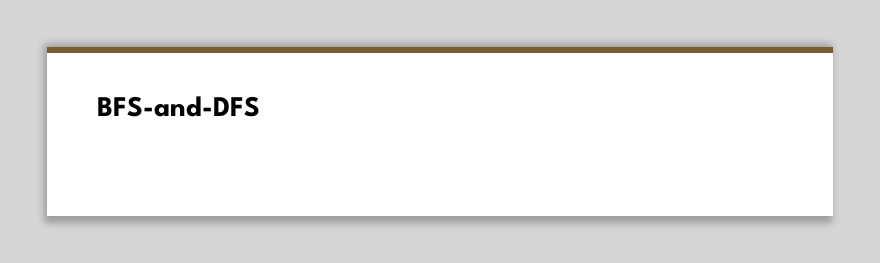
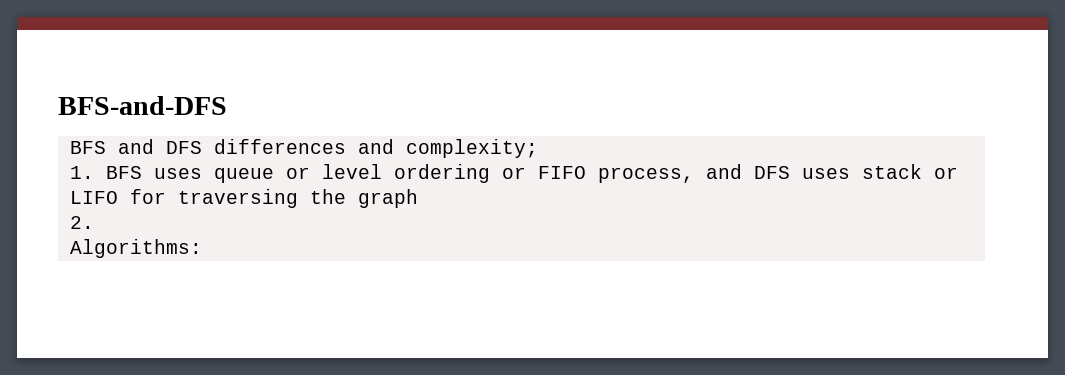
+ BFS and DFS differences and complexity;
+ 1. BFS uses queue or level ordering or FIFO process, and DFS uses stack or LIFO for traversing the graph
+ 2.
+ Algorithms:

